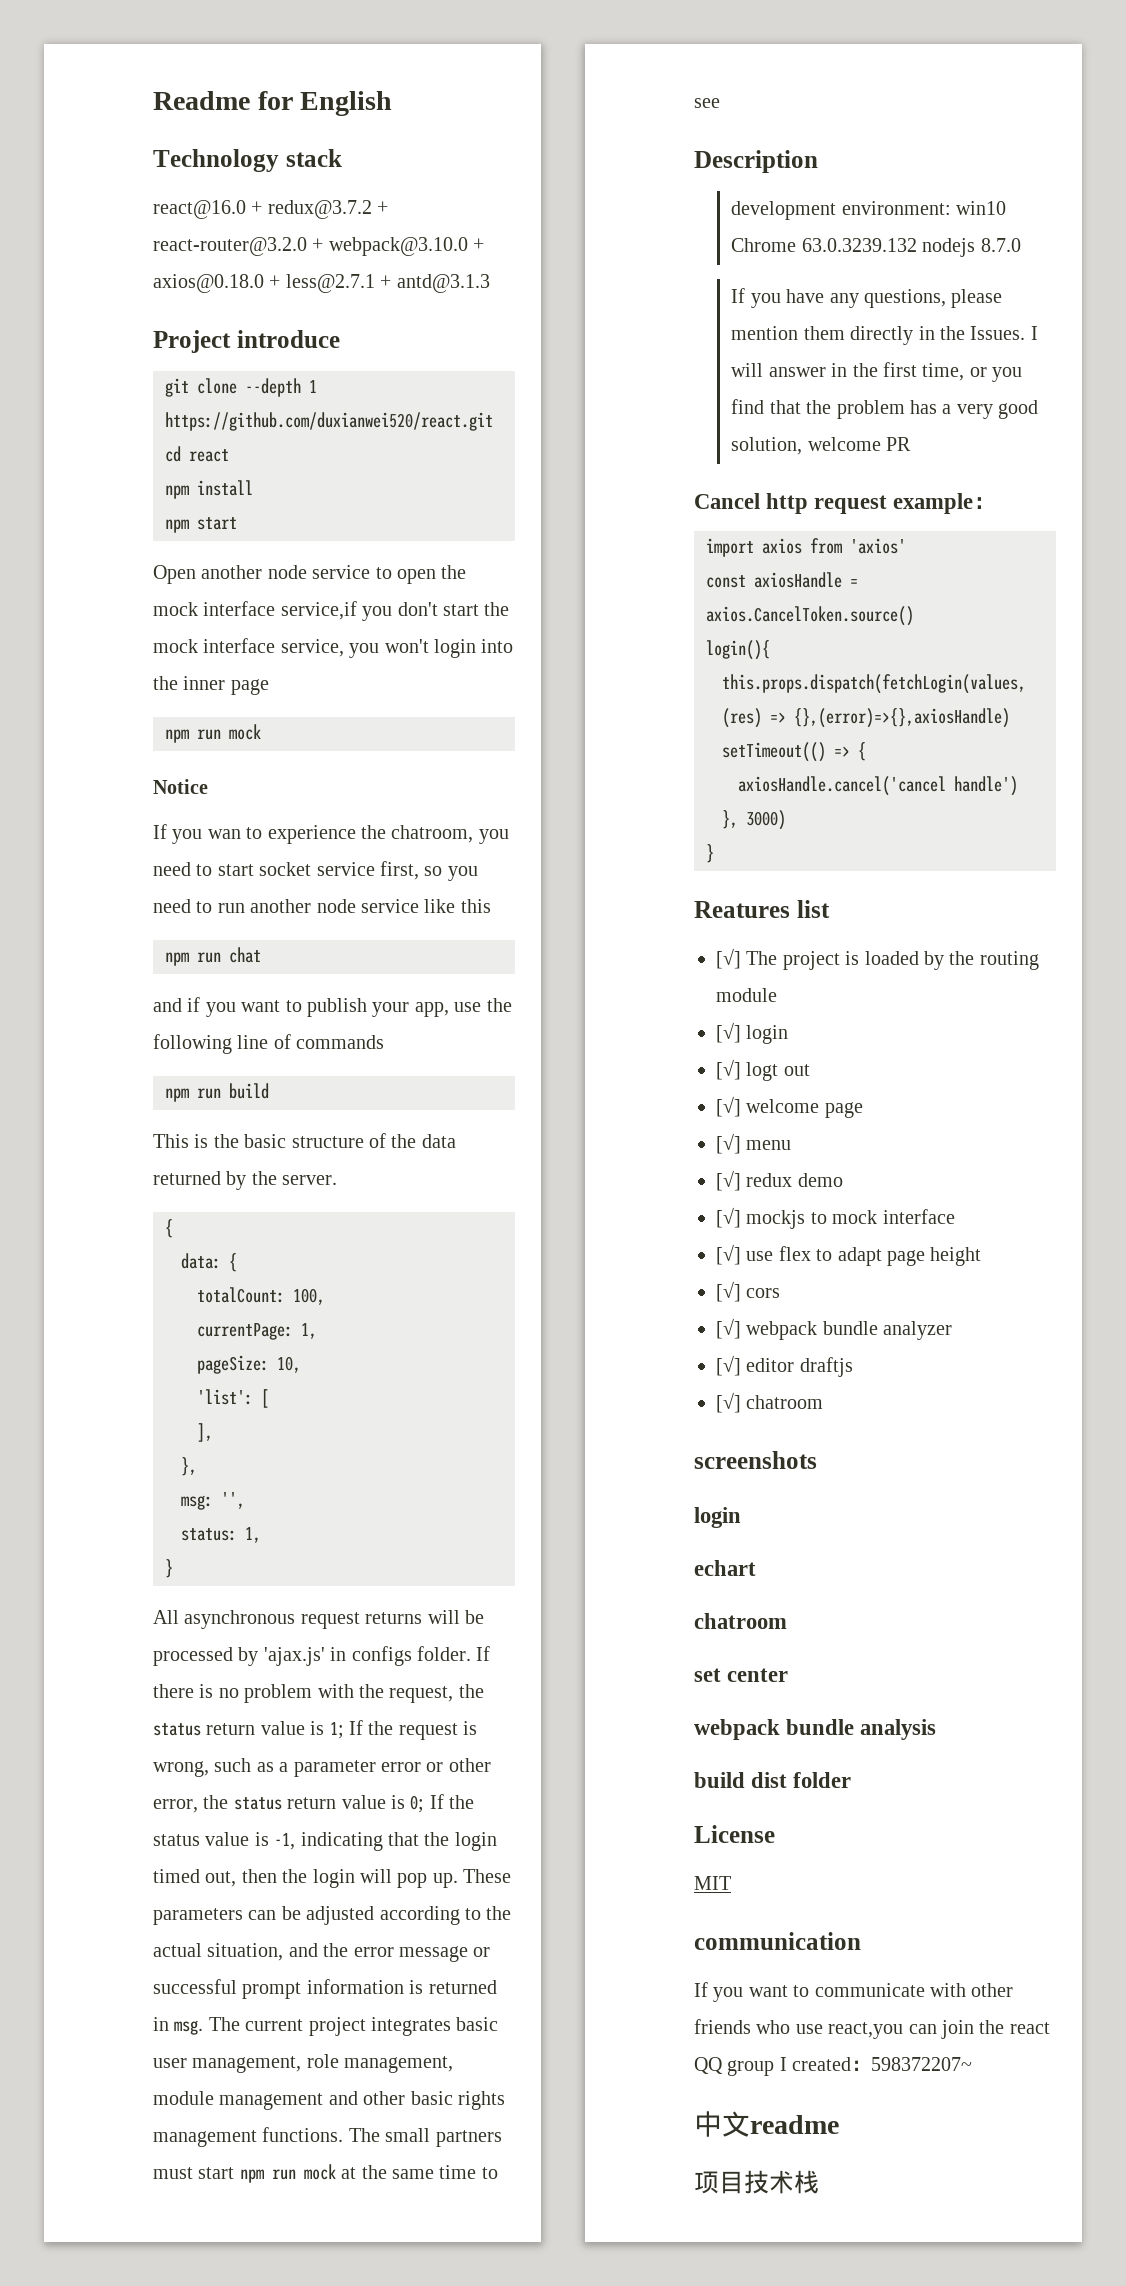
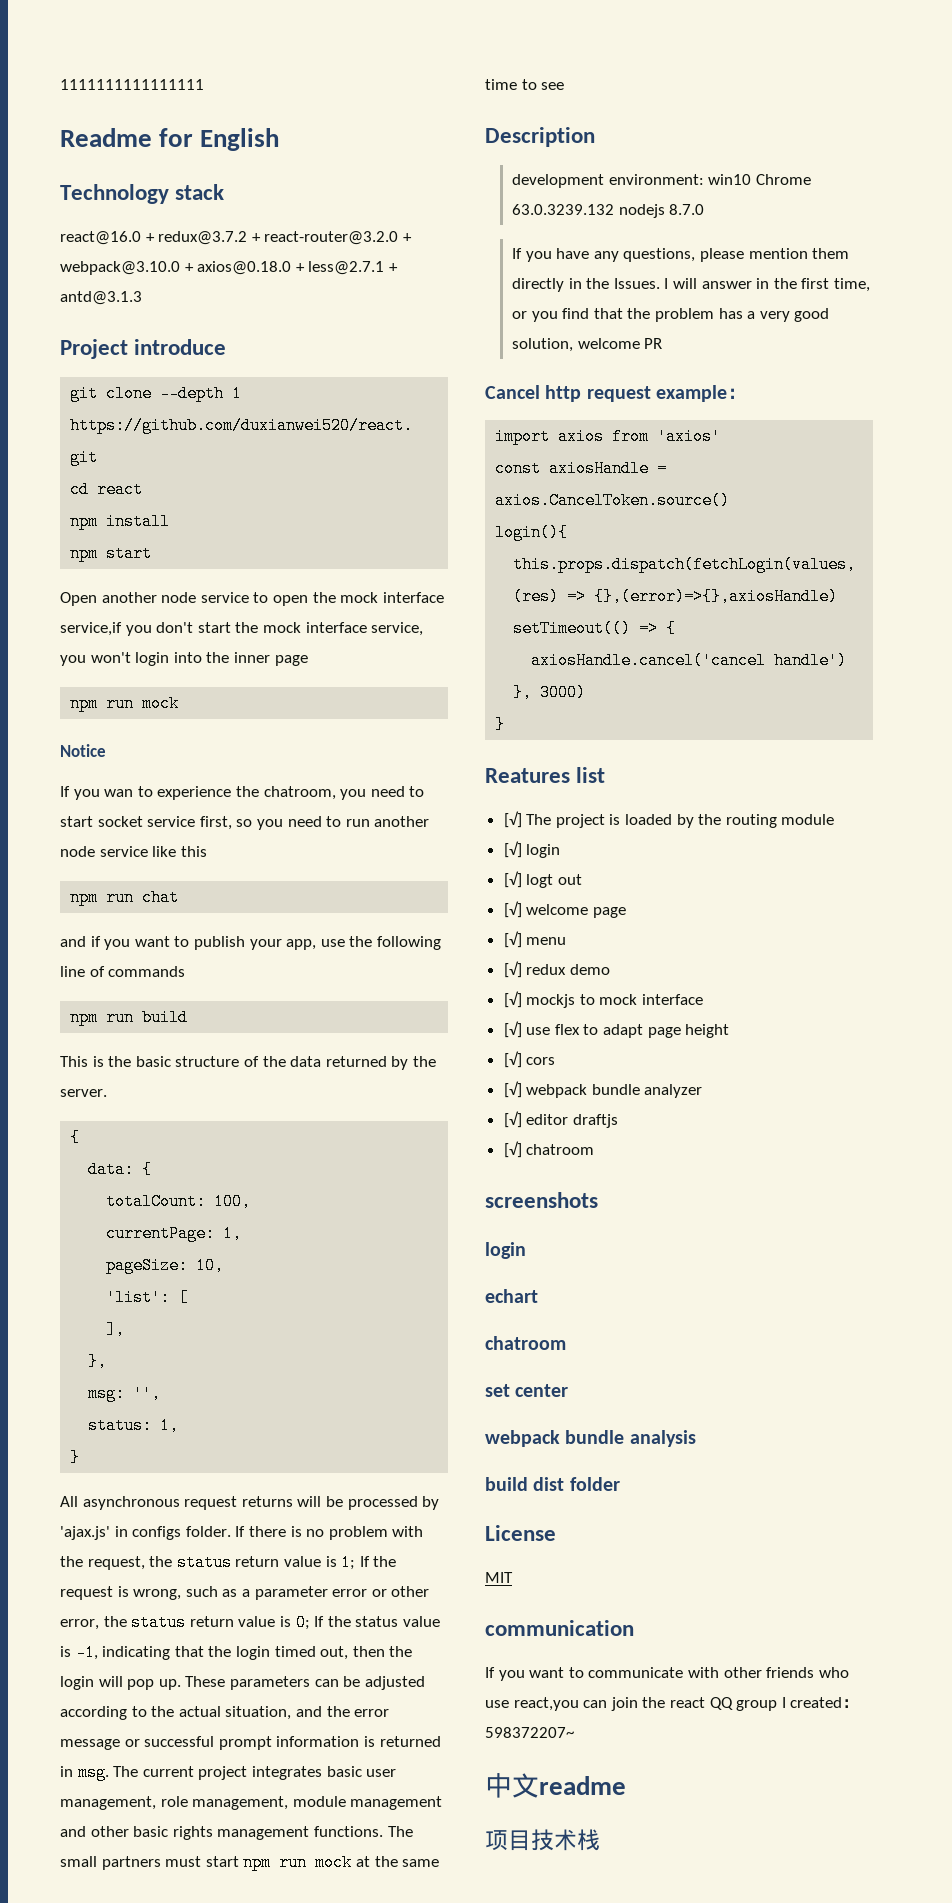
+ 1111111111111111

